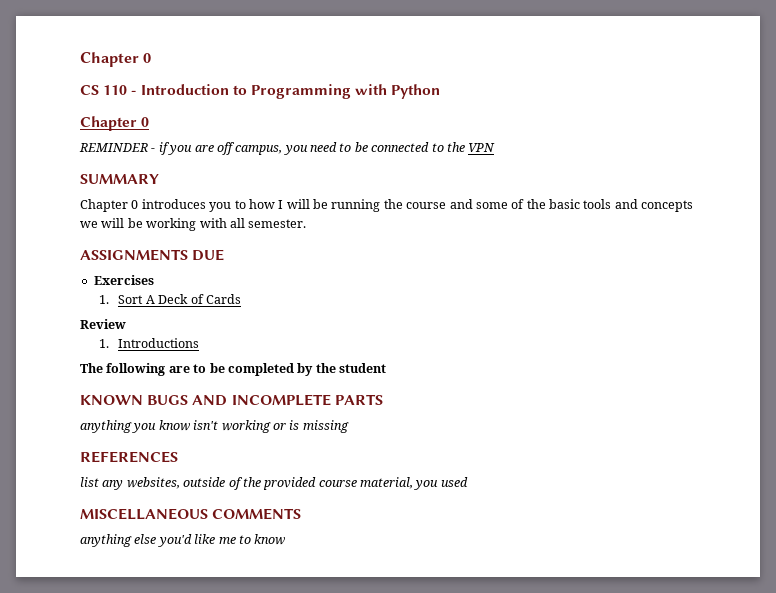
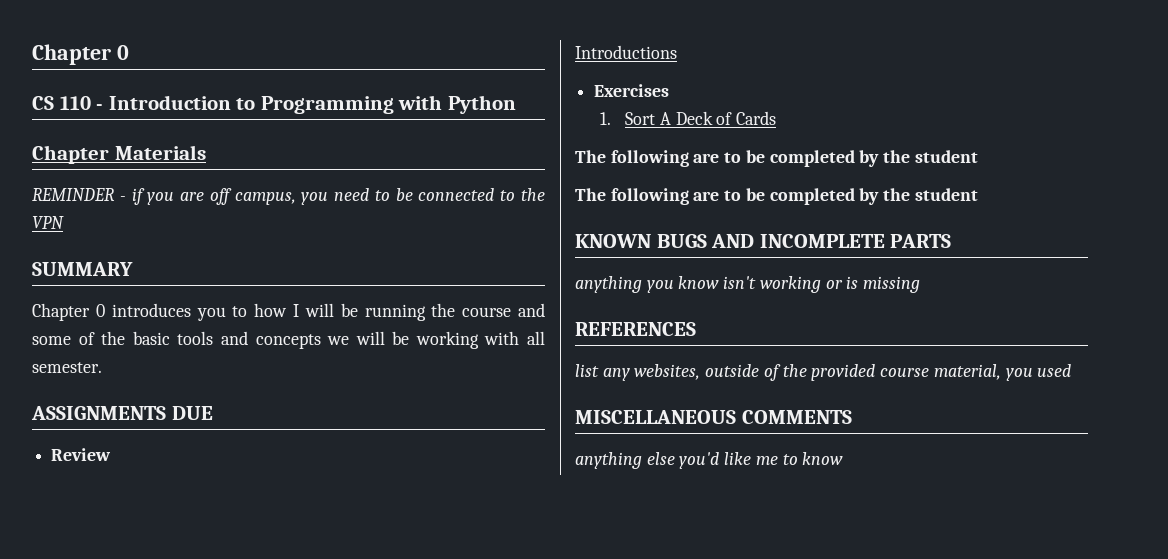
  CS 110 - Introduction to Programming with Python
- Chapter 0
+ Chapter Materials
+ Review
+ Introductions
  1. Sort A Deck of Cards
- Review
- 1. Introductions
+ The following are to be completed by the student

